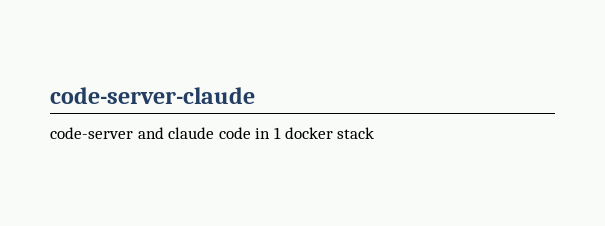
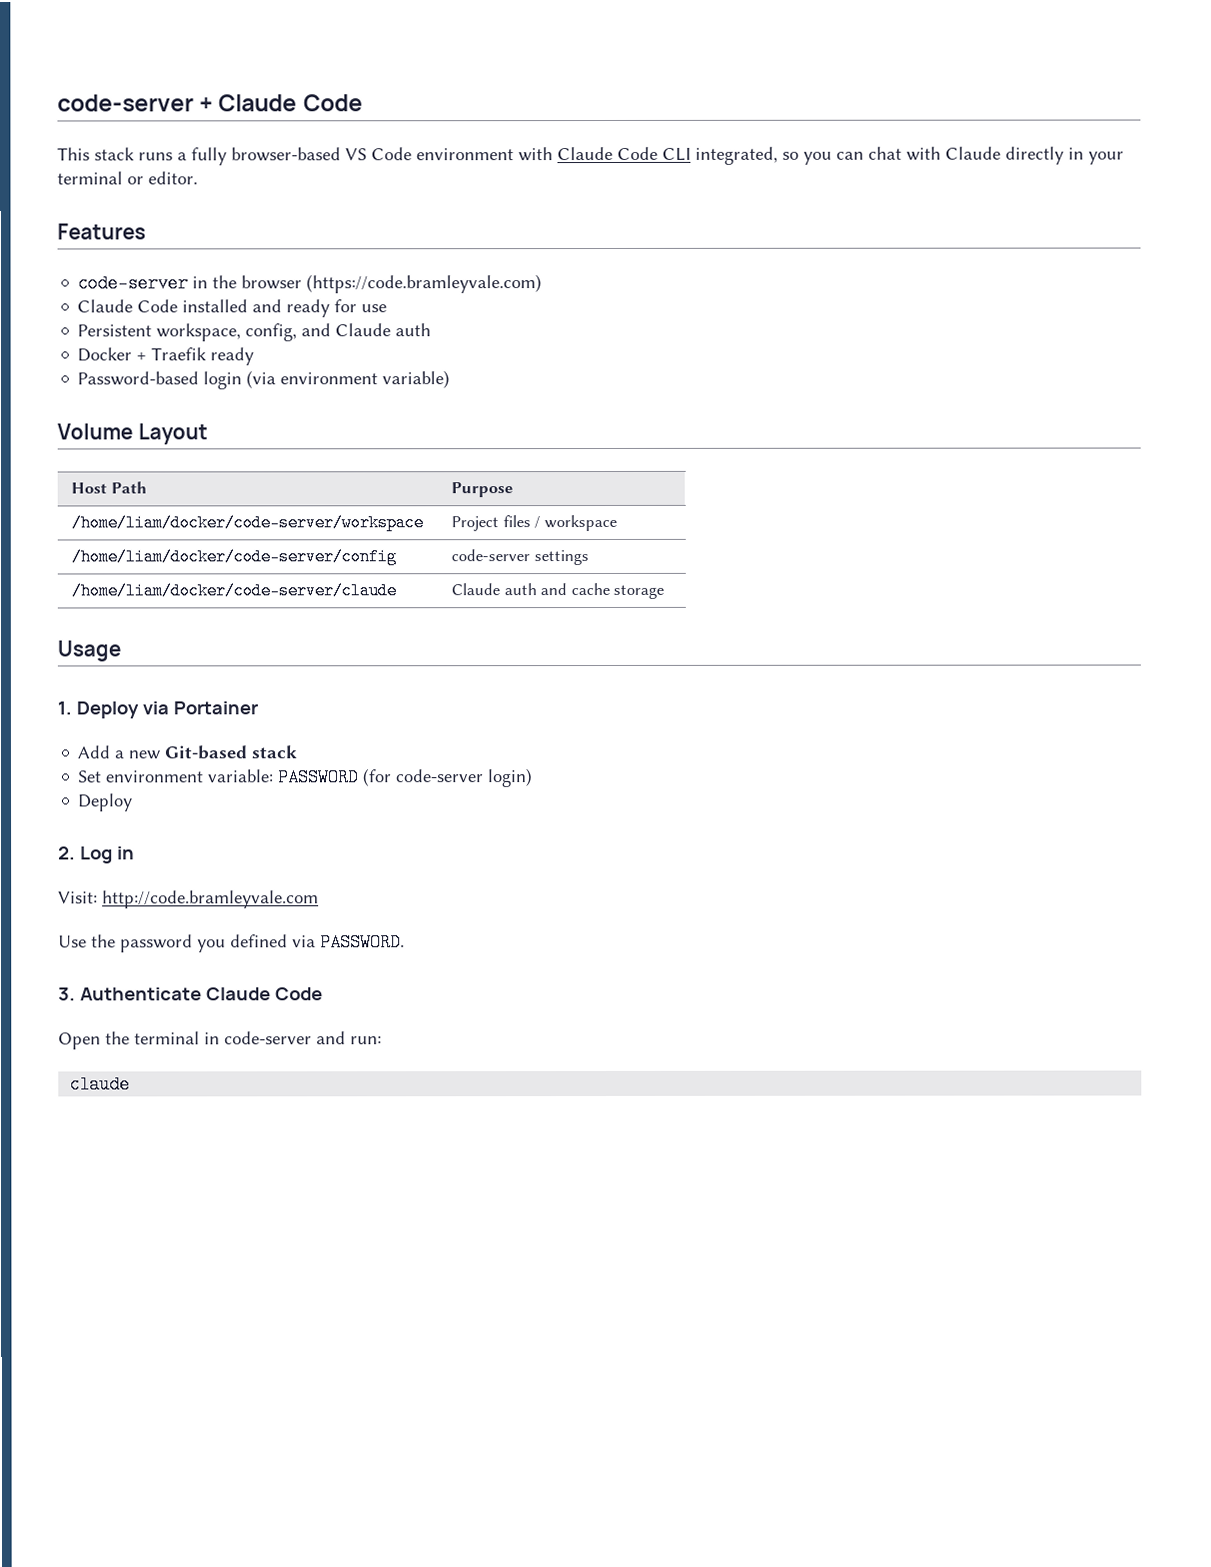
- code-server-claude
- code-server and claude code in 1 docker stack
+ code-server + Claude Code
+ This stack runs a fully browser-based VS Code environment with Claude Code CLI integrated, so you can chat with Claude directly in your terminal or editor.
+ Features
+ code-server in the browser (https://code.bramleyvale.com)
+ Claude Code installed and ready for use
+ Persistent workspace, config, and Claude auth
+ Docker + Traefik ready
+ Password-based login (via environment variable)
+ Volume Layout
+ Host Path | Purpose
+ /home/liam/docker/code-server/workspace | Project files / workspace
+ /home/liam/docker/code-server/config | code-server settings
+ /home/liam/docker/code-server/claude | Claude auth and cache storage
+ Usage
+ 1. Deploy via Portainer
+ Add a new Git-based stack
+ Set environment variable: PASSWORD (for code-server login)
+ Deploy
+ 2. Log in
+ Visit: http://code.bramleyvale.com
+ Use the password you defined via PASSWORD.
+ 3. Authenticate Claude Code
+ Open the terminal in code-server and run:
+ claude

